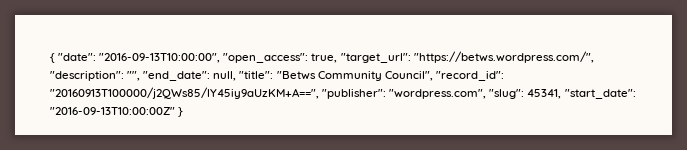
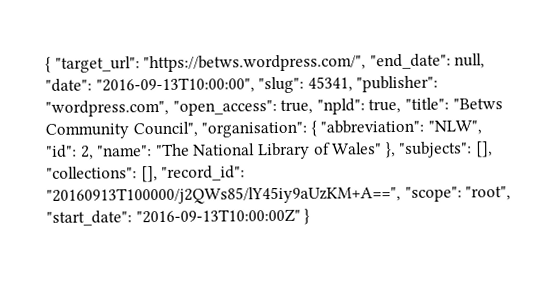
- { "date": "2016-09-13T10:00:00", "open_access": true, "target_url": "https://betws.wordpress.com/", "description": "", "end_date": null, "title": "Betws Community Council", "record_id": "20160913T100000/j2QWs85/lY45iy9aUzKM+A==", "publisher": "wordpress.com", "slug": 45341, "start_date": "2016-09-13T10:00:00Z" }
+ { "target_url": "https://betws.wordpress.com/", "end_date": null, "date": "2016-09-13T10:00:00", "slug": 45341, "publisher": "wordpress.com", "open_access": true, "npld": true, "title": "Betws Community Council", "organisation": { "abbreviation": "NLW", "id": 2, "name": "The National Library of Wales" }, "subjects": [], "collections": [], "record_id": "20160913T100000/j2QWs85/lY45iy9aUzKM+A==", "scope": "root", "start_date": "2016-09-13T10:00:00Z" }

